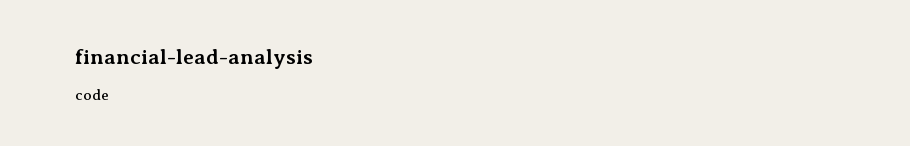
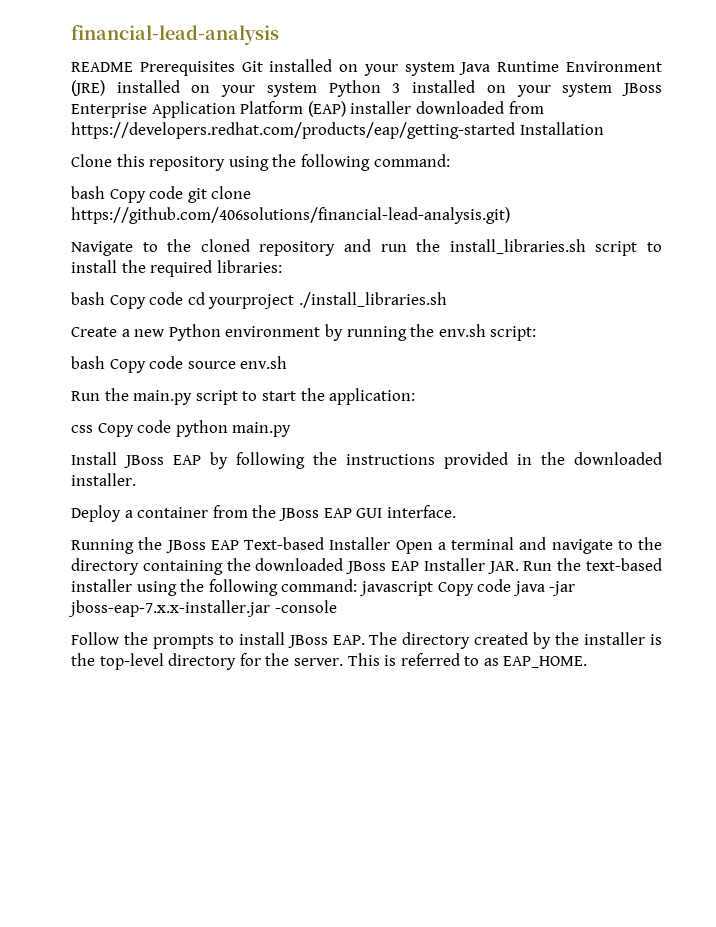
- code
+ README Prerequisites Git installed on your system Java Runtime Environment (JRE) installed on your system Python 3 installed on your system JBoss Enterprise Application Platform (EAP) installer downloaded from https://developers.redhat.com/products/eap/getting-started Installation
+ Clone this repository using the following command:
+ bash Copy code git clone https://github.com/406solutions/financial-lead-analysis.git)
+ Navigate to the cloned repository and run the install_libraries.sh script to install the required libraries:
+ bash Copy code cd yourproject ./install_libraries.sh
+ Create a new Python environment by running the env.sh script:
+ bash Copy code source env.sh
+ Run the main.py script to start the application:
+ css Copy code python main.py
+ Install JBoss EAP by following the instructions provided in the downloaded installer.
+ Deploy a container from the JBoss EAP GUI interface.
+ Running the JBoss EAP Text-based Installer Open a terminal and navigate to the directory containing the downloaded JBoss EAP Installer JAR. Run the text-based installer using the following command: javascript Copy code java -jar jboss-eap-7.x.x-installer.jar -console
+ Follow the prompts to install JBoss EAP. The directory created by the installer is the top-level directory for the server. This is referred to as EAP_HOME.

